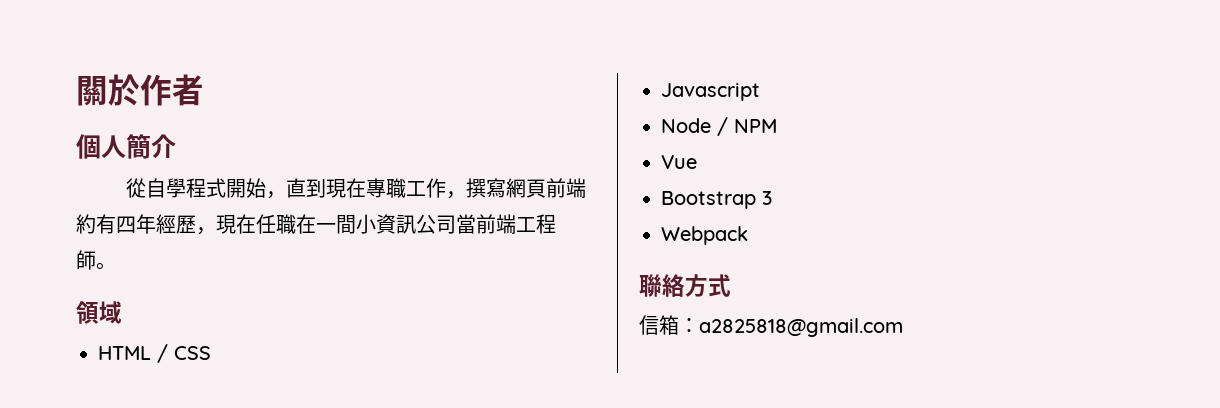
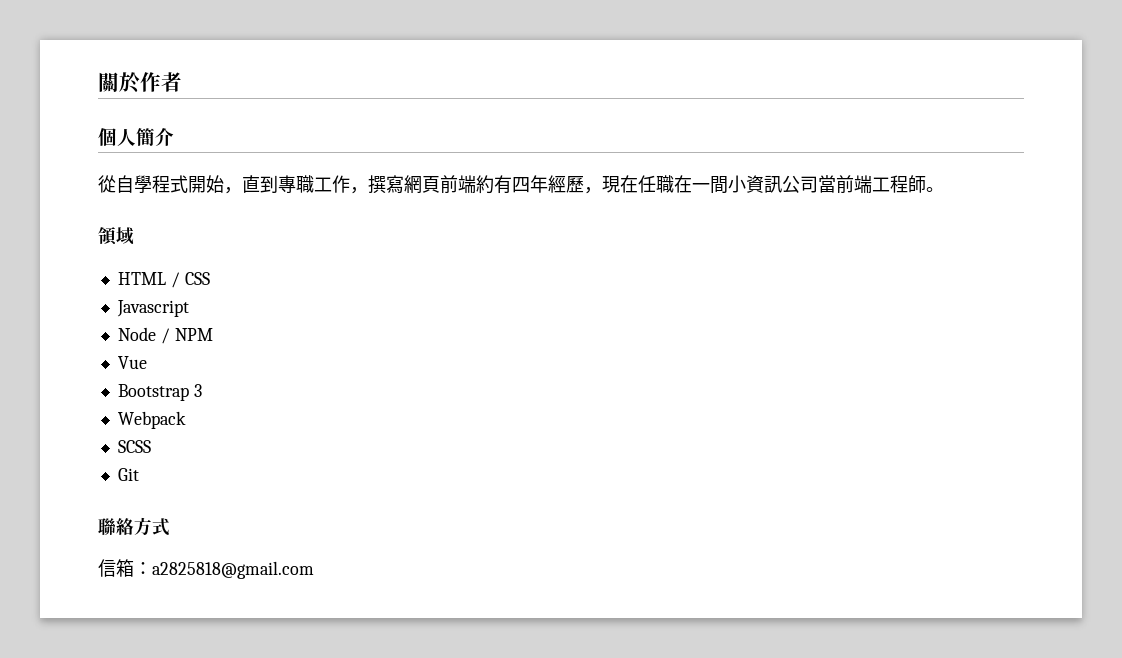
- 從自學程式開始，直到現在專職工作，撰寫網頁前端約有四年經歷，現在任職在一間小資訊公司當前端工程師。
+ 從自學程式開始，直到專職工作，撰寫網頁前端約有四年經歷，現在任職在一間小資訊公司當前端工程師。
+ SCSS
+ Git

